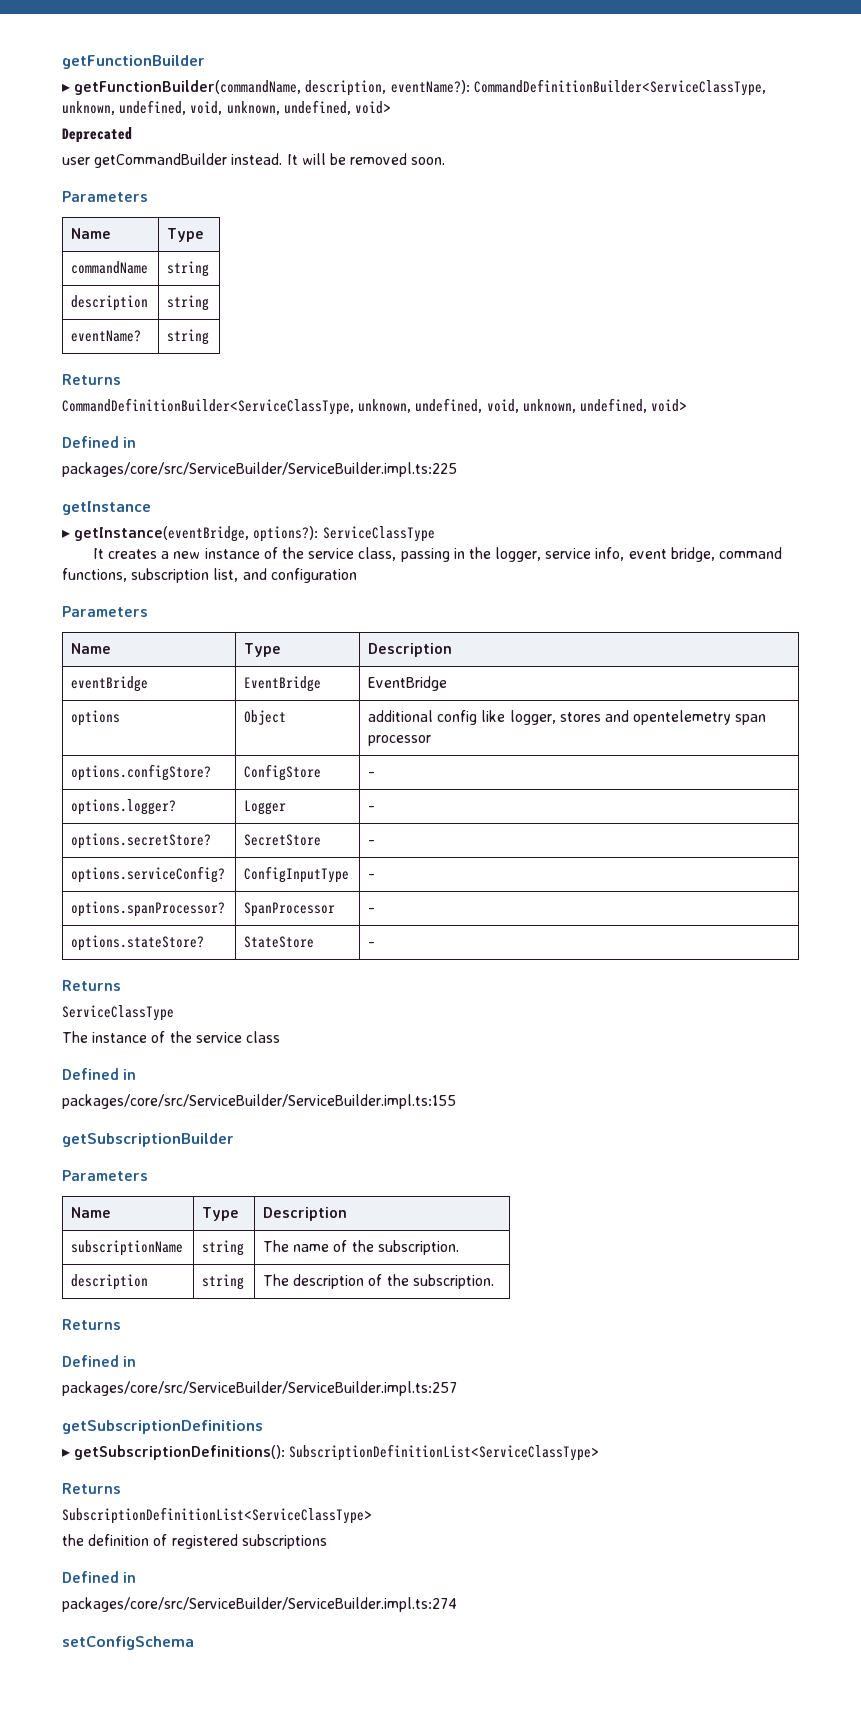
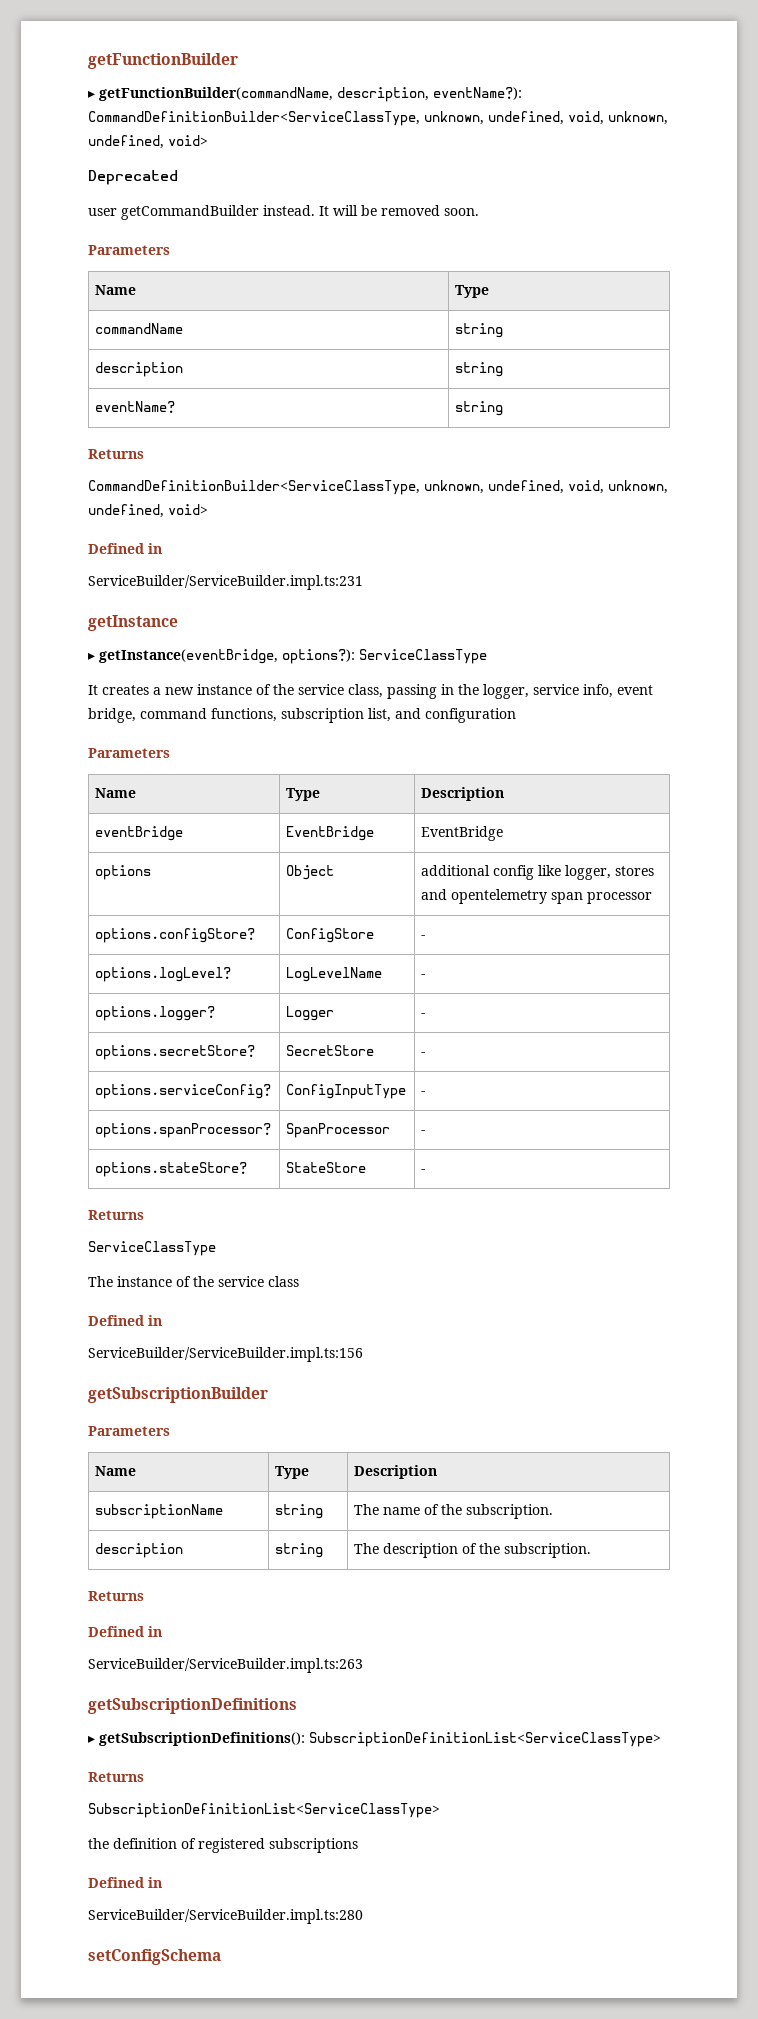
- packages/core/src/ServiceBuilder/ServiceBuilder.impl.ts:225
+ ServiceBuilder/ServiceBuilder.impl.ts:231
+ options.logLevel? | LogLevelName | -
- packages/core/src/ServiceBuilder/ServiceBuilder.impl.ts:155
+ ServiceBuilder/ServiceBuilder.impl.ts:156
- packages/core/src/ServiceBuilder/ServiceBuilder.impl.ts:257
+ ServiceBuilder/ServiceBuilder.impl.ts:263
- packages/core/src/ServiceBuilder/ServiceBuilder.impl.ts:274
+ ServiceBuilder/ServiceBuilder.impl.ts:280

